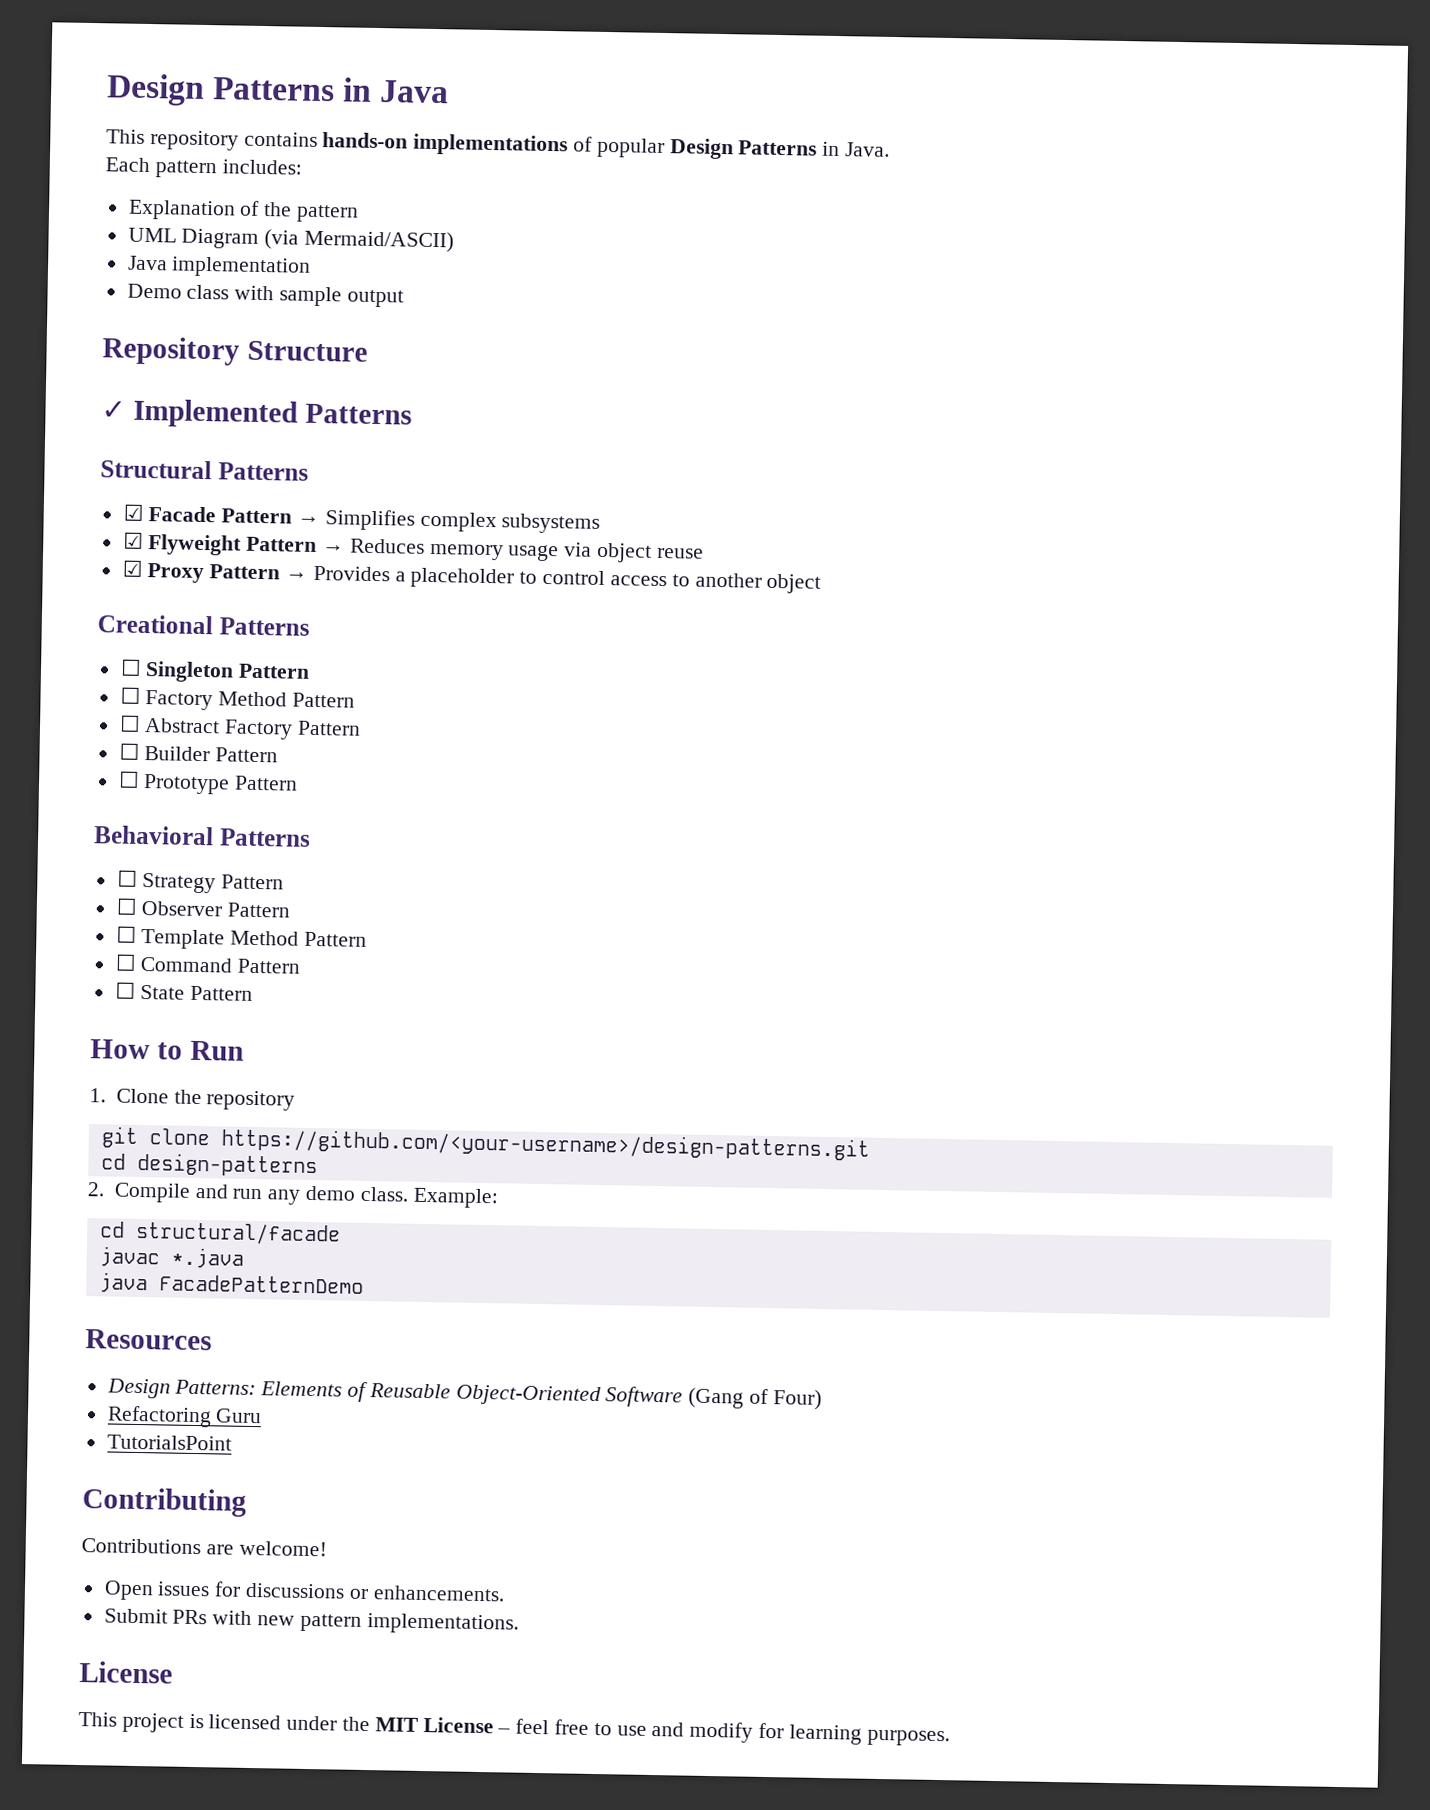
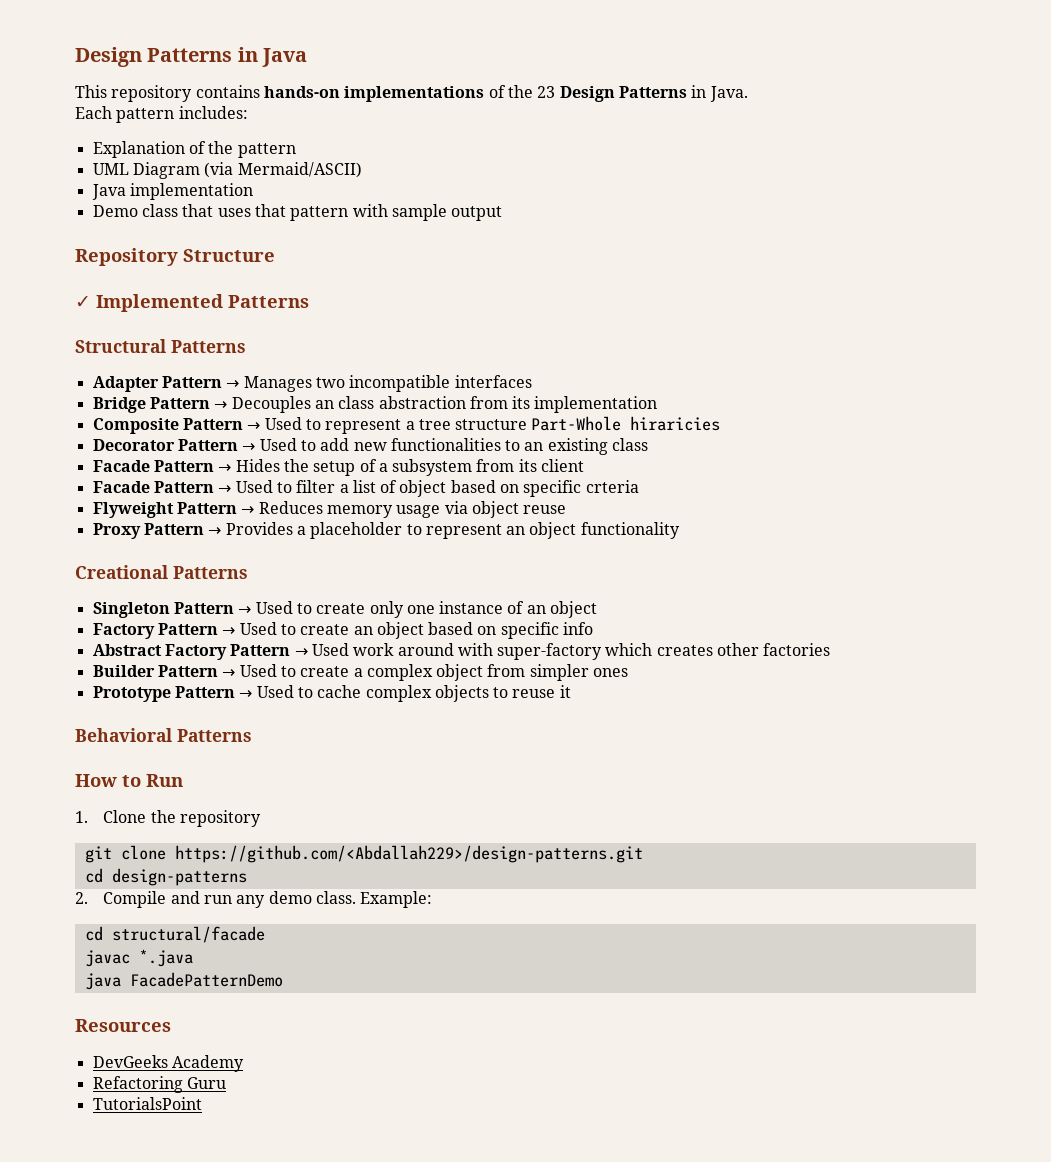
- This repository contains hands-on implementations of popular Design Patterns in Java.
+ This repository contains hands-on implementations of the 23 Design Patterns in Java.
- Demo class with sample output
+ Demo class that uses that pattern with sample output
- ☑ Facade Pattern → Simplifies complex subsystems
- ☑ Flyweight Pattern → Reduces memory usage via object reuse
+ Adapter Pattern → Manages two incompatible interfaces
+ Bridge Pattern → Decouples an class abstraction from its implementation
+ Composite Pattern → Used to represent a tree structure Part-Whole hiraricies
+ Decorator Pattern → Used to add new functionalities to an existing class
+ Facade Pattern → Hides the setup of a subsystem from its client
+ Facade Pattern → Used to filter a list of object based on specific crteria
+ Flyweight Pattern → Reduces memory usage via object reuse
- ☑ Proxy Pattern → Provides a placeholder to control access to another object
+ Proxy Pattern → Provides a placeholder to represent an object functionality
- ☐ Singleton Pattern
- ☐ Factory Method Pattern
- ☐ Abstract Factory Pattern
- ☐ Builder Pattern
- ☐ Prototype Pattern
+ Singleton Pattern → Used to create only one instance of an object
+ Factory Pattern → Used to create an object based on specific info
+ Abstract Factory Pattern → Used work around with super-factory which creates other factories
+ Builder Pattern → Used to create a complex object from simpler ones
+ Prototype Pattern → Used to cache complex objects to reuse it
  Behavioral Patterns
- ☐ Strategy Pattern
- ☐ Observer Pattern
- ☐ Template Method Pattern
- ☐ Command Pattern
- ☐ State Pattern
- git clone https://github.com/<your-username>/design-patterns.git
+ git clone https://github.com/<Abdallah229>/design-patterns.git
- Design Patterns: Elements of Reusable Object-Oriented Software (Gang of Four)
+ DevGeeks Academy
  Refactoring Guru
  TutorialsPoint
- Contributing
- Contributions are welcome!
- Open issues for discussions or enhancements.
- Submit PRs with new pattern implementations.
- License
- This project is licensed under the MIT License – feel free to use and modify for learning purposes.

